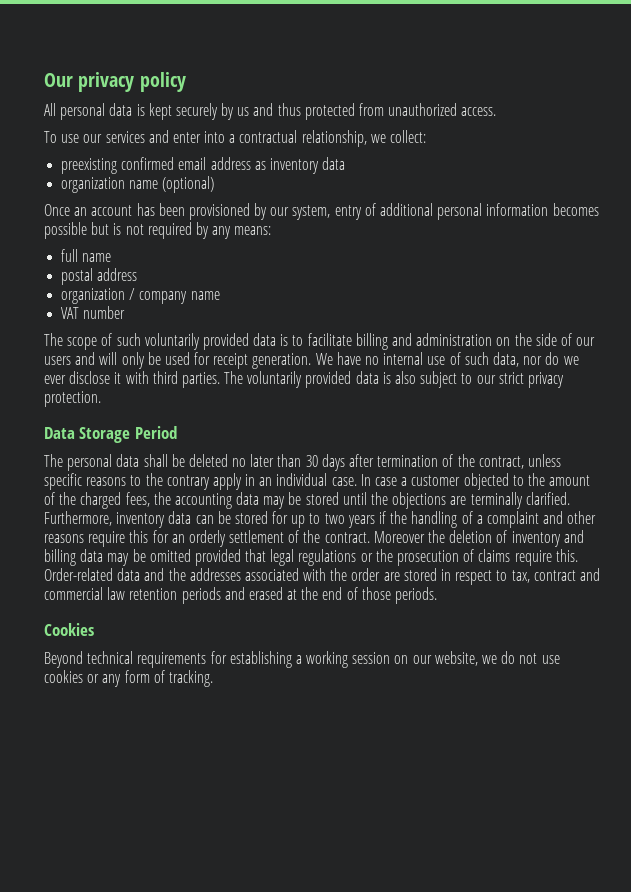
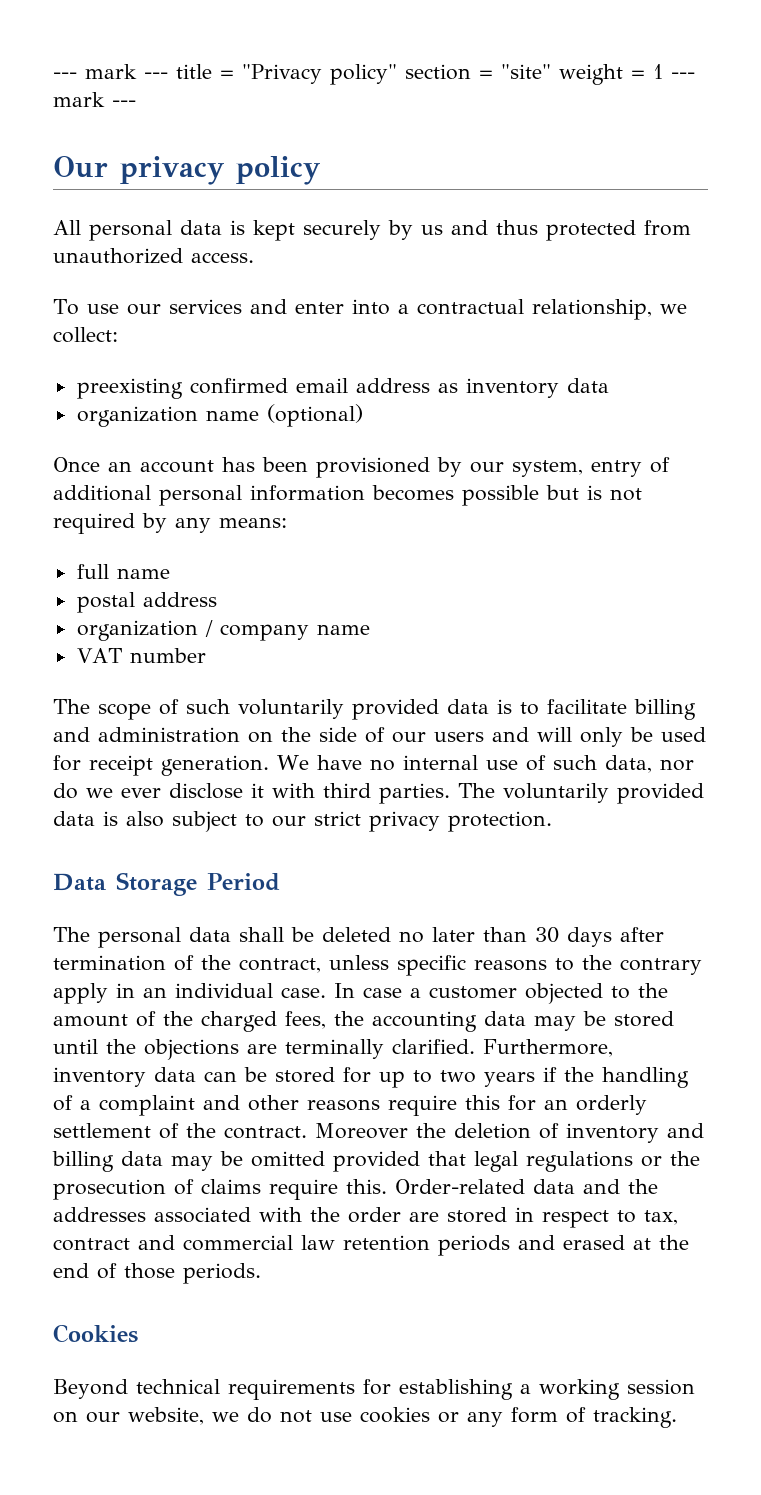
+ --- mark --- title = "Privacy policy" section = "site" weight = 1 --- mark ---

